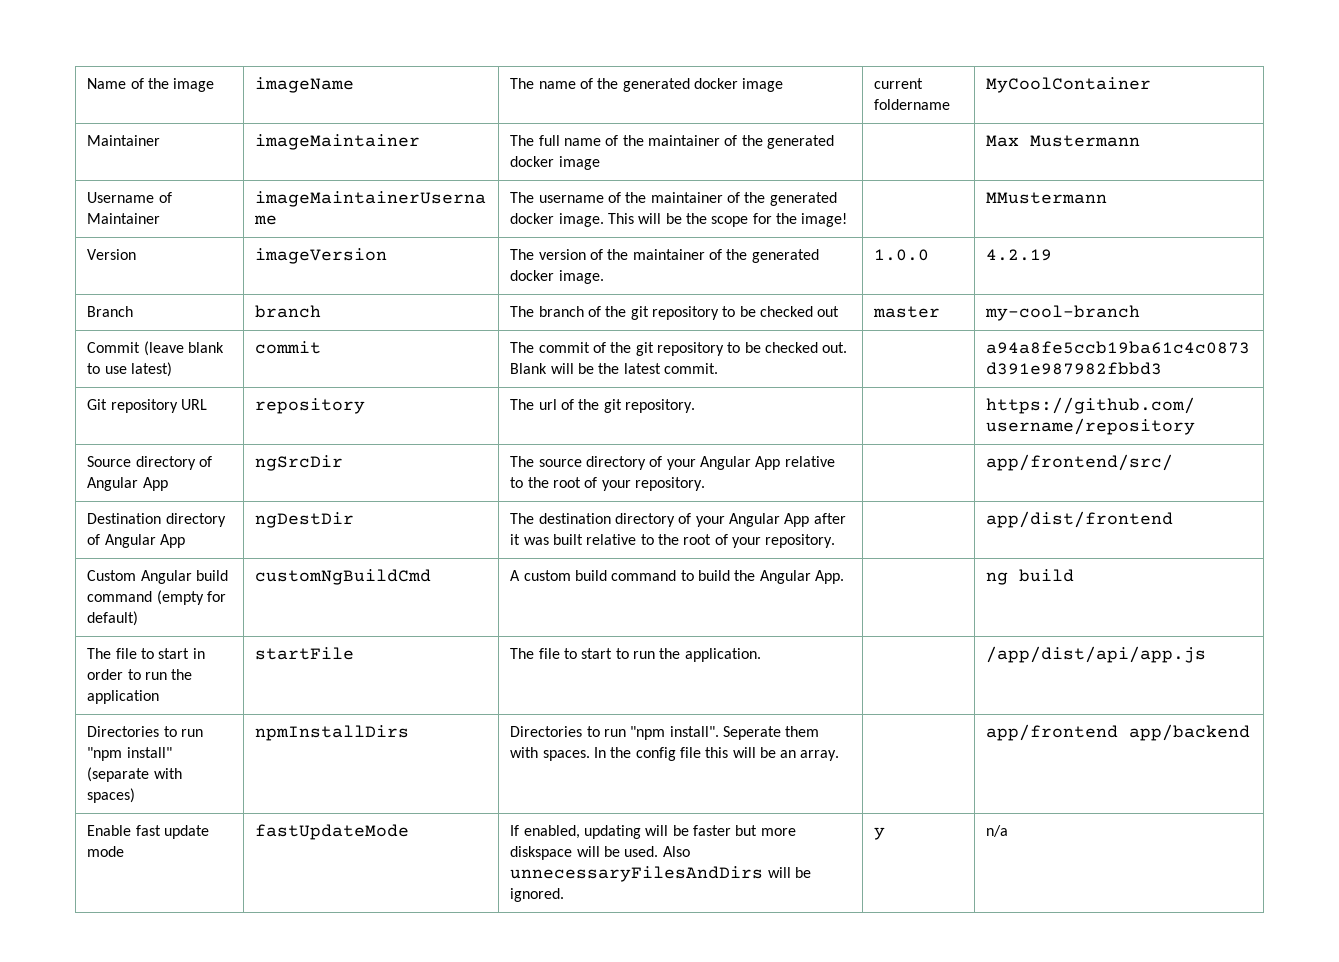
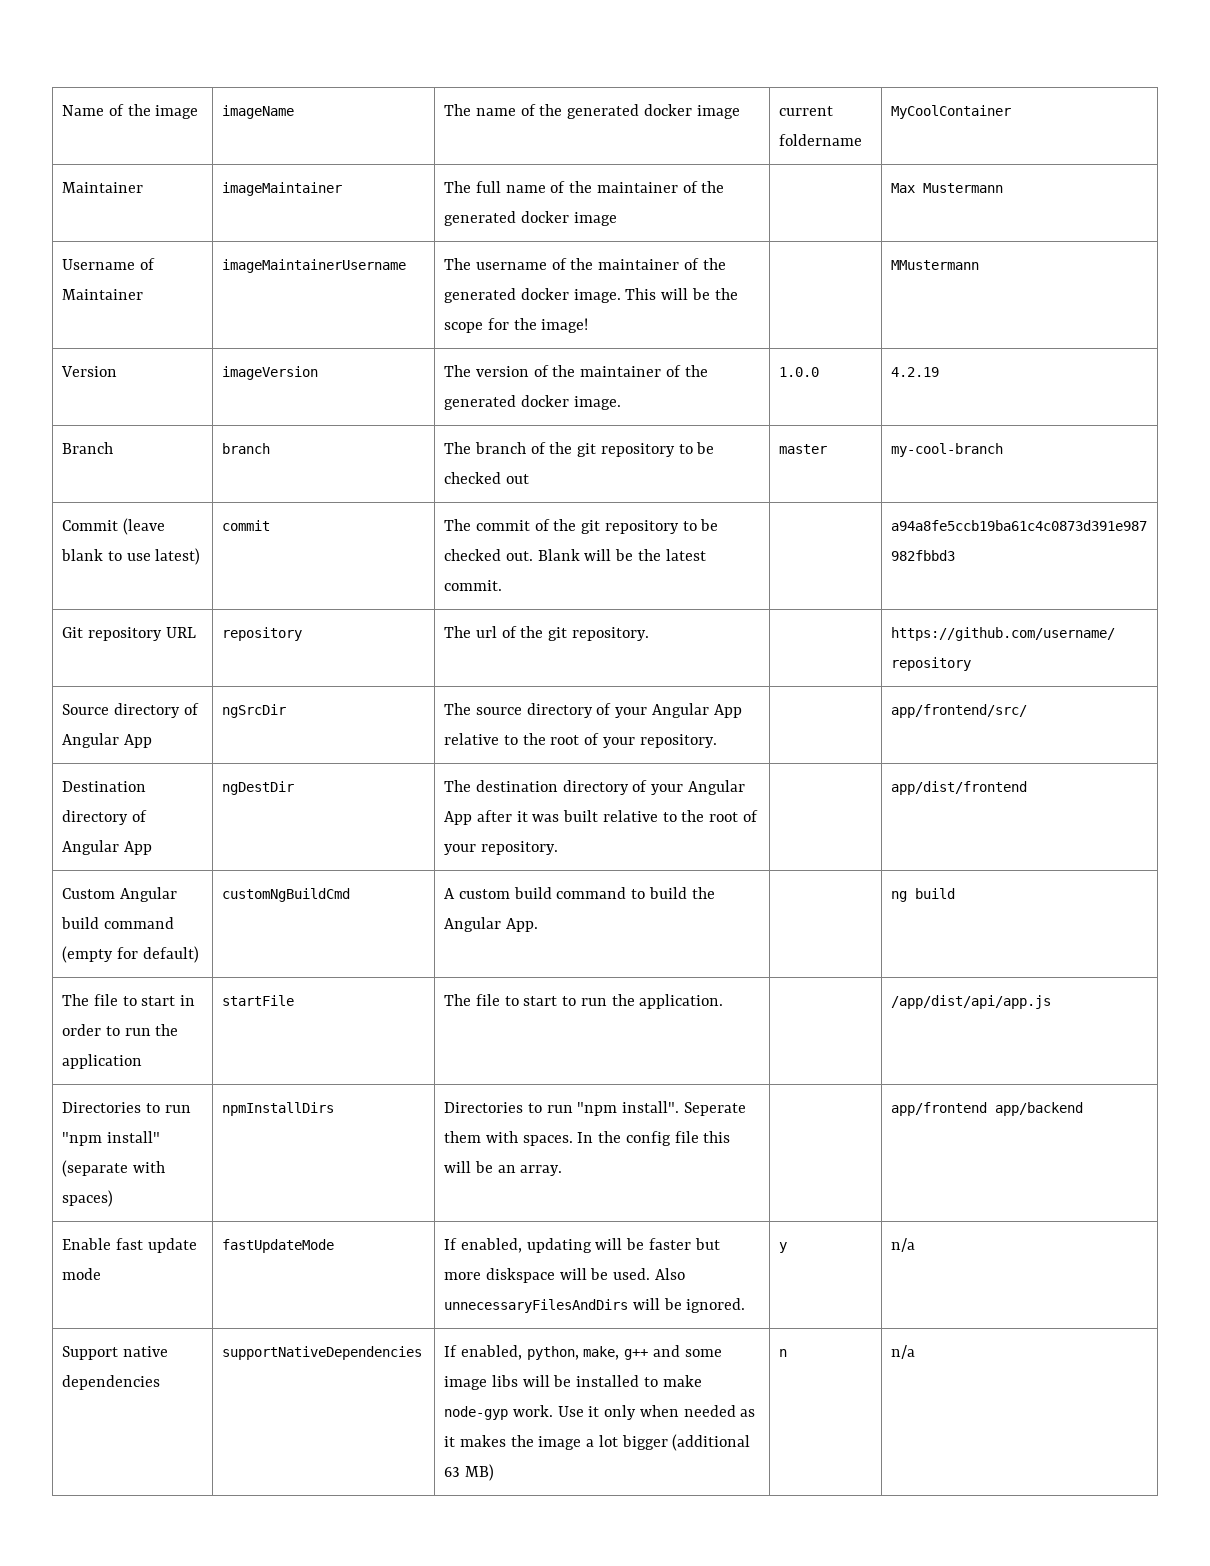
+ Support native dependencies | supportNativeDependencies | If enabled, python, make, g++ and some image libs will be installed to make node-gyp work. Use it only when needed as it makes the image a lot bigger (additional 63 MB) | n | n/a

